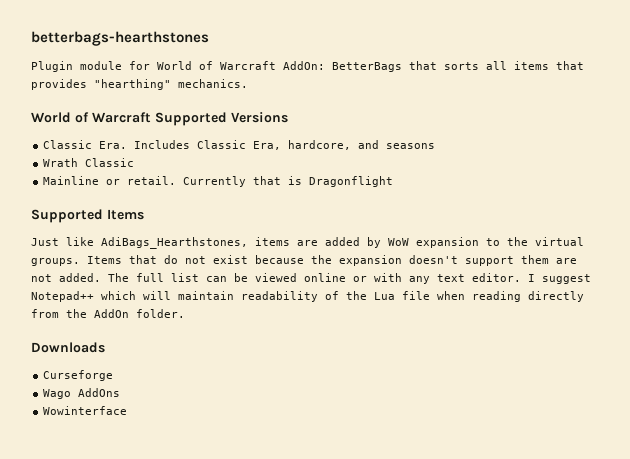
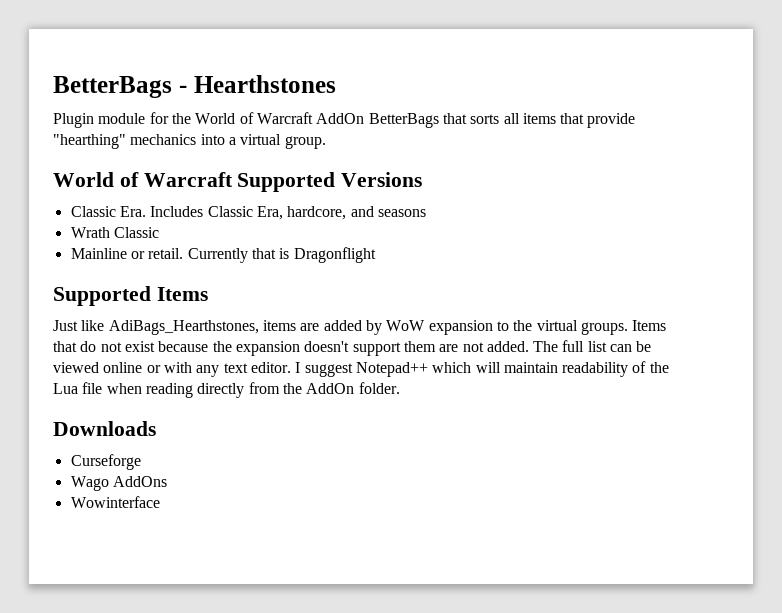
- betterbags-hearthstones
+ BetterBags - Hearthstones
- Plugin module for World of Warcraft AddOn: BetterBags that sorts all items that provides "hearthing" mechanics.
+ Plugin module for the World of Warcraft AddOn BetterBags that sorts all items that provide "hearthing" mechanics into a virtual group.

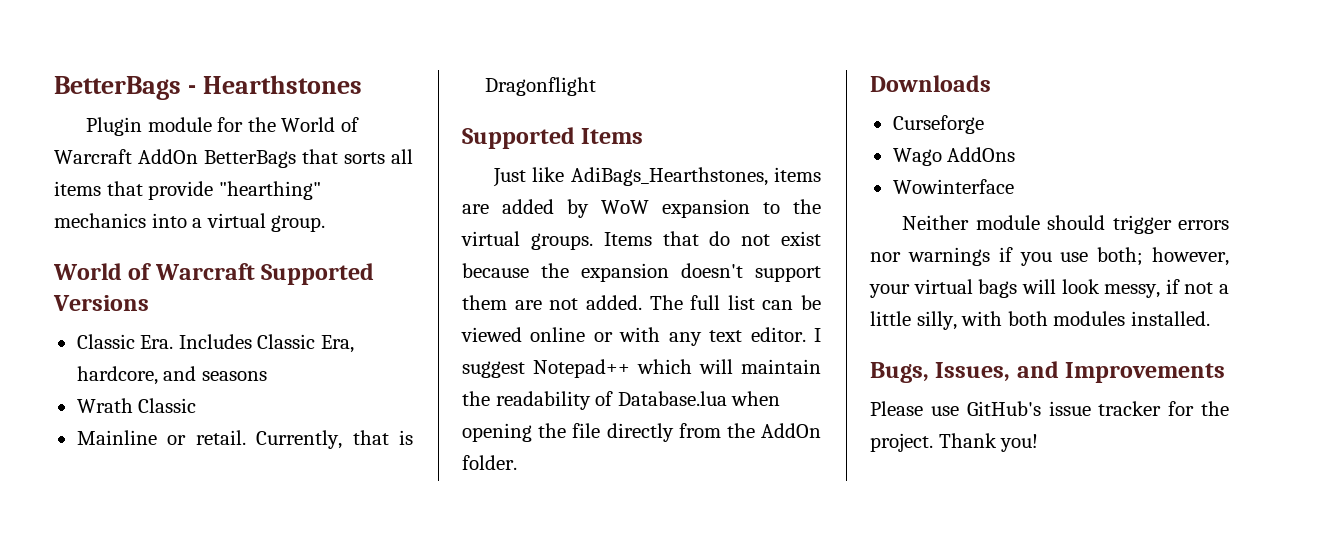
- Currently that is Dragonflight
+ Currently, that is Dragonflight
- I suggest Notepad++ which will maintain readability of the Lua file when reading directly from the AddOn folder.
+ I suggest Notepad++ which will maintain the readability of Database.lua when opening the file directly from the AddOn folder.
+ Neither module should trigger errors nor warnings if you use both; however, your virtual bags will look messy, if not a little silly, with both modules installed.
+ Bugs, Issues, and Improvements
+ Please use GitHub's issue tracker for the project. Thank you!

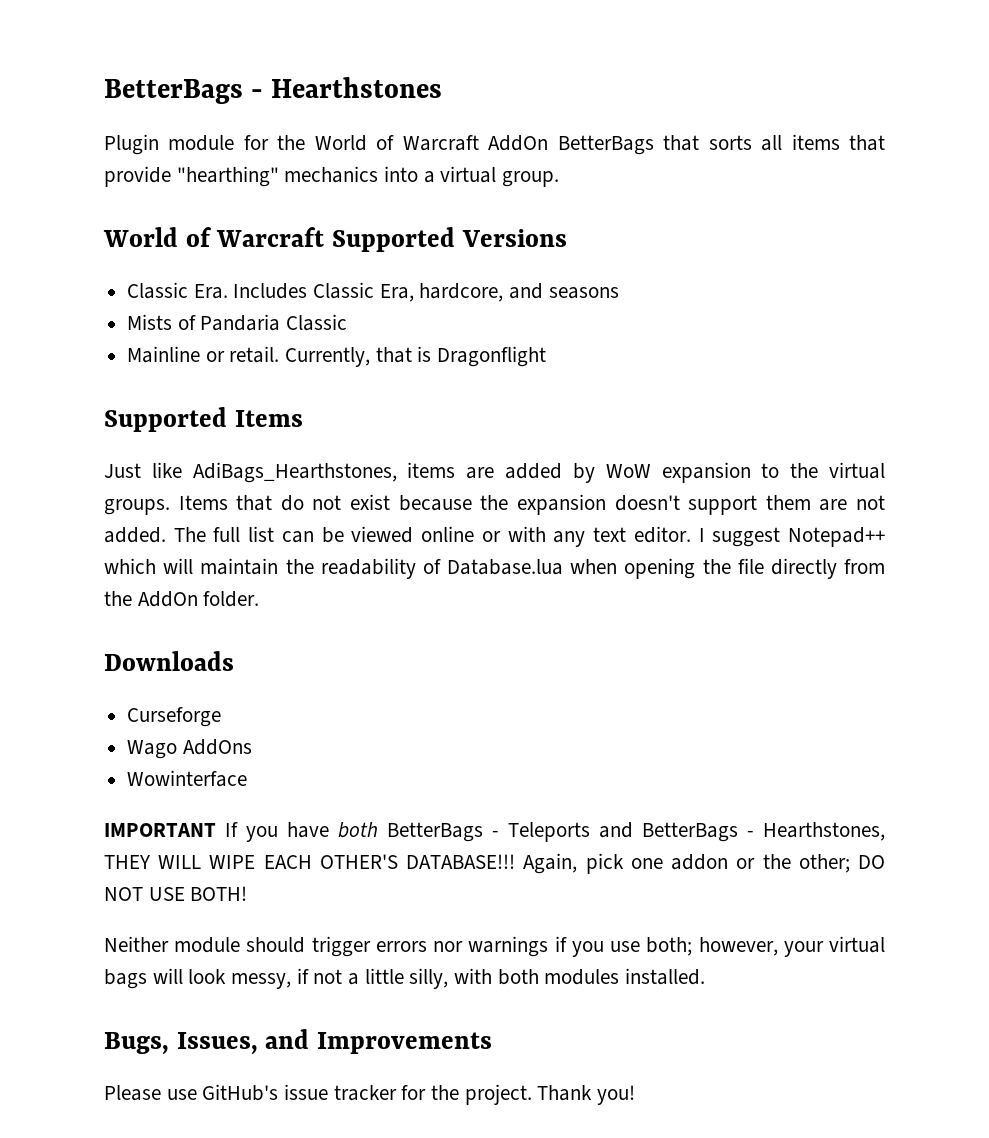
- Wrath Classic
+ Mists of Pandaria Classic
+ IMPORTANT If you have both BetterBags - Teleports and BetterBags - Hearthstones, THEY WILL WIPE EACH OTHER'S DATABASE!!! Again, pick one addon or the other; DO NOT USE BOTH!

